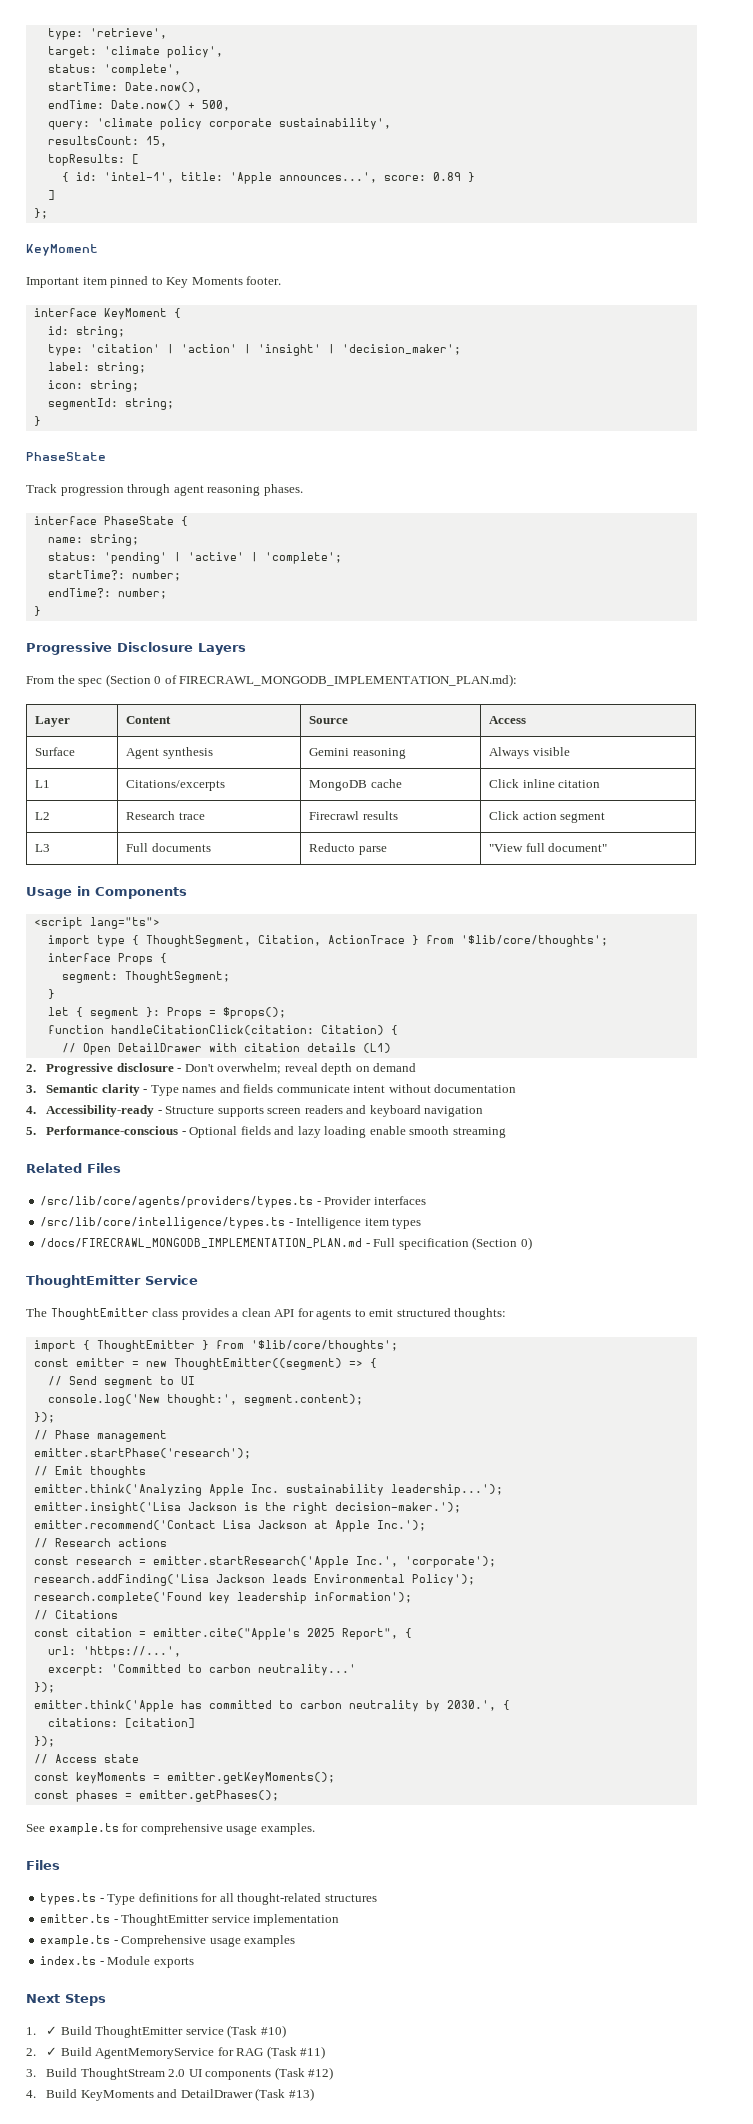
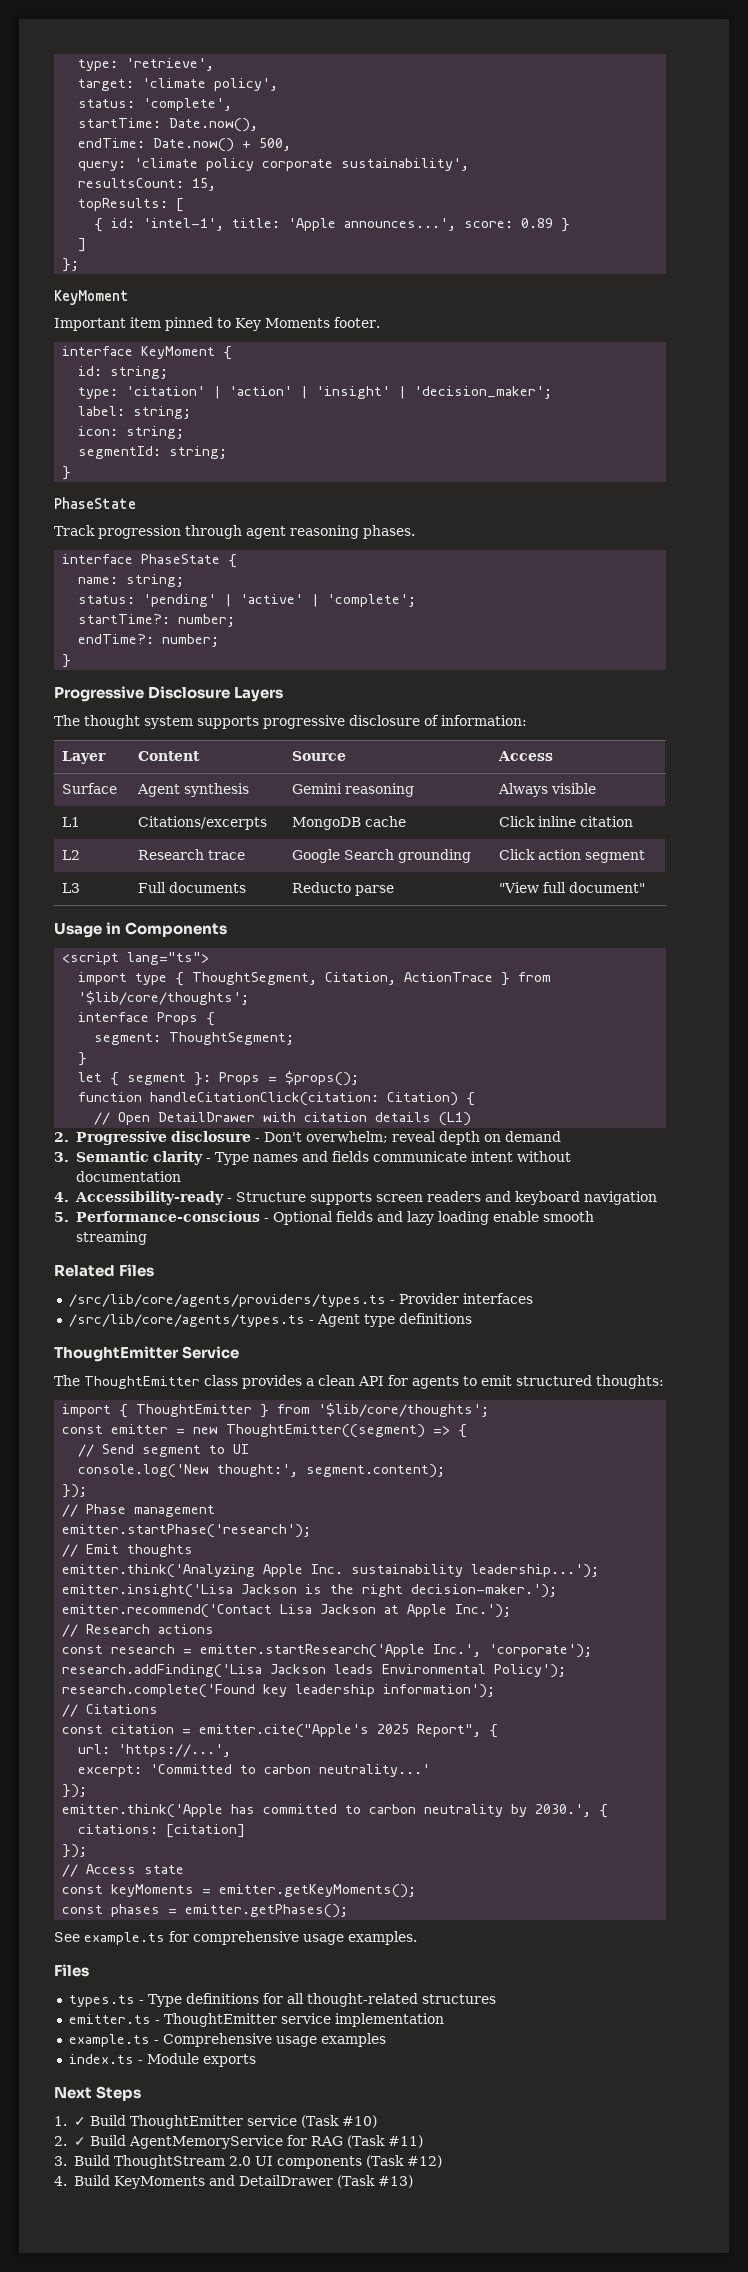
- From the spec (Section 0 of FIRECRAWL_MONGODB_IMPLEMENTATION_PLAN.md):
+ The thought system supports progressive disclosure of information:
- L2 | Research trace | Firecrawl results | Click action segment
+ L2 | Research trace | Google Search grounding | Click action segment
- /src/lib/core/intelligence/types.ts - Intelligence item types
- /docs/FIRECRAWL_MONGODB_IMPLEMENTATION_PLAN.md - Full specification (Section 0)
+ /src/lib/core/agents/types.ts - Agent type definitions

